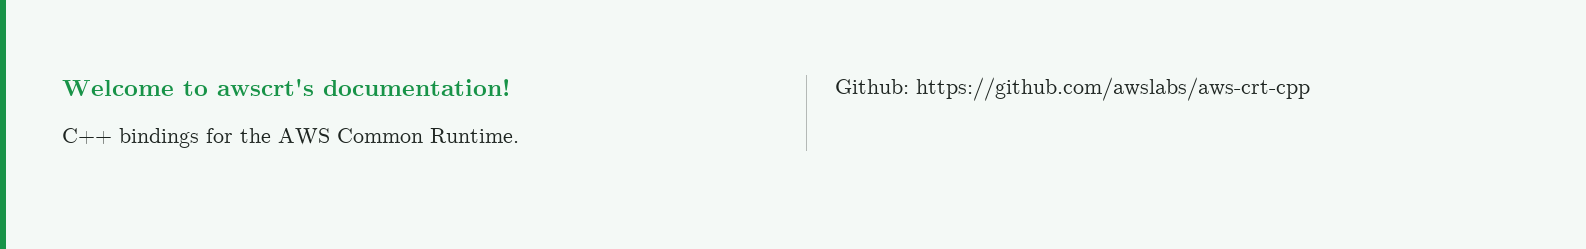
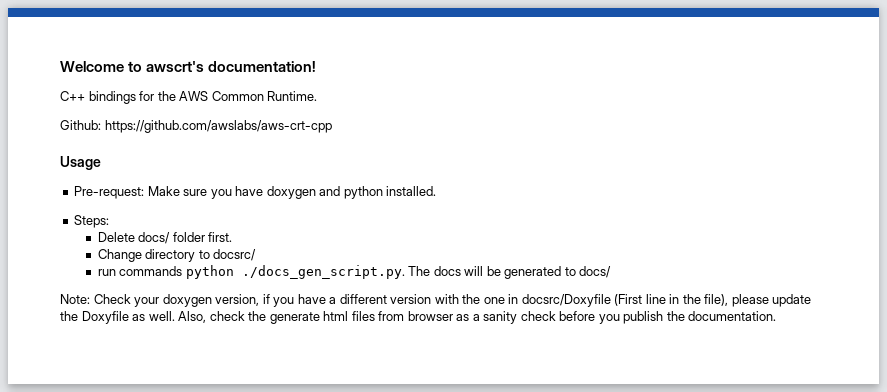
+ Usage
+ Pre-request: Make sure you have doxygen and python installed.
+ Steps:
+ Delete docs/ folder first.
+ Change directory to docsrc/
+ run commands python ./docs_gen_script.py. The docs will be generated to docs/
+ Note: Check your doxygen version, if you have a different version with the one in docsrc/Doxyfile (First line in the file), please update the Doxyfile as well. Also, check the generate html files from browser as a sanity check before you publish the documentation.

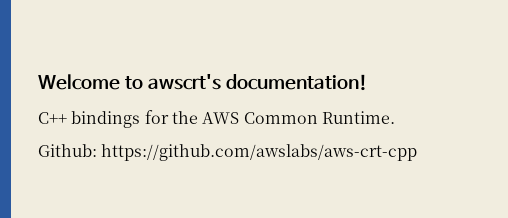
- Usage
- Pre-request: Make sure you have doxygen and python installed.
- Steps:
- Delete docs/ folder first.
- Change directory to docsrc/
- run commands python ./docs_gen_script.py. The docs will be generated to docs/
- Note: Check your doxygen version, if you have a different version with the one in docsrc/Doxyfile (First line in the file), please update the Doxyfile as well. Also, check the generate html files from browser as a sanity check before you publish the documentation.

